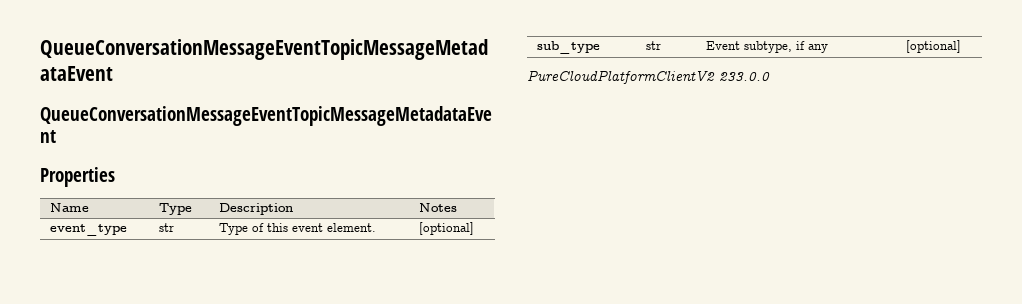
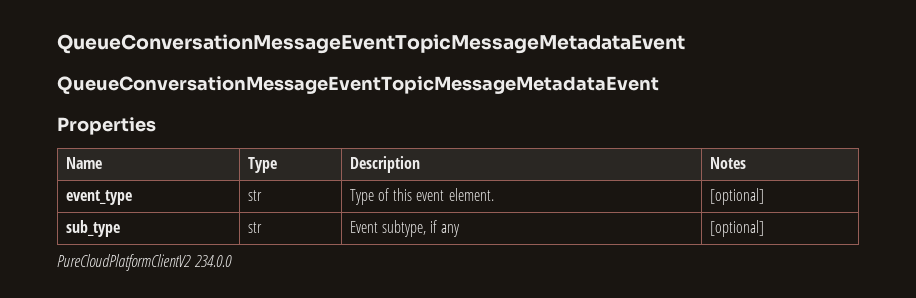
- PureCloudPlatformClientV2 233.0.0
+ PureCloudPlatformClientV2 234.0.0

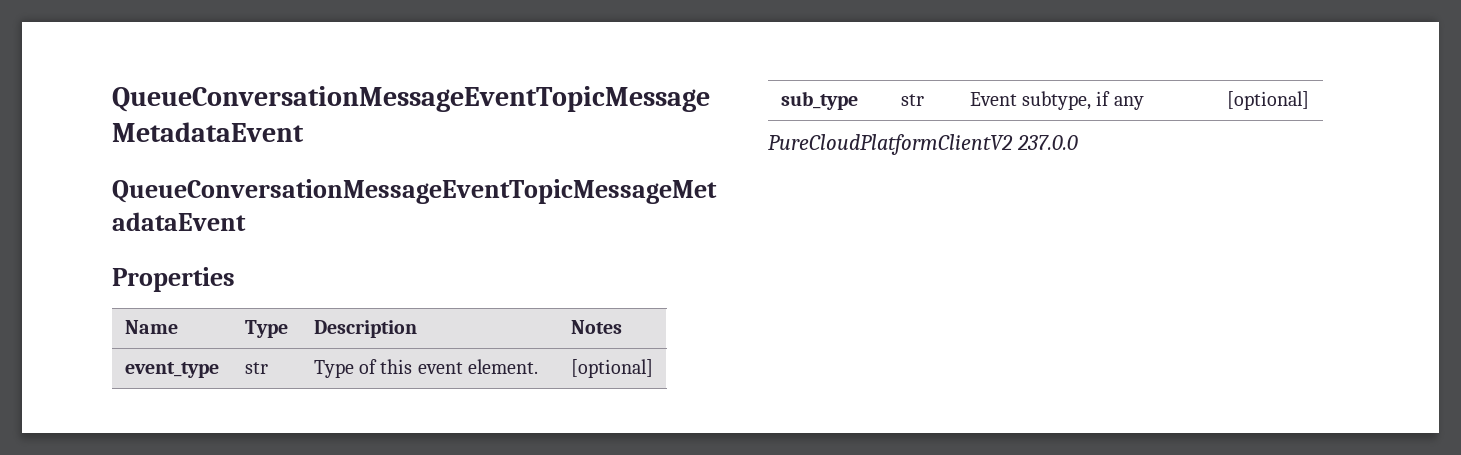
- PureCloudPlatformClientV2 234.0.0
+ PureCloudPlatformClientV2 237.0.0

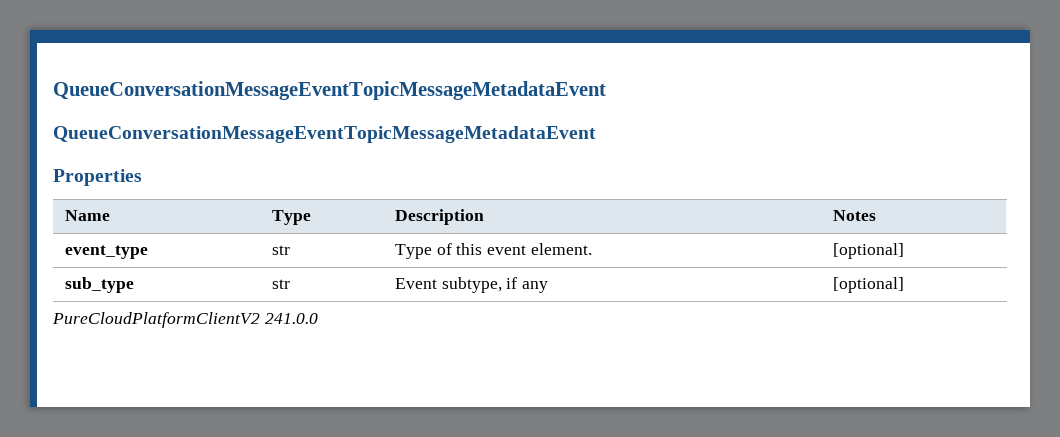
- PureCloudPlatformClientV2 237.0.0
+ PureCloudPlatformClientV2 241.0.0

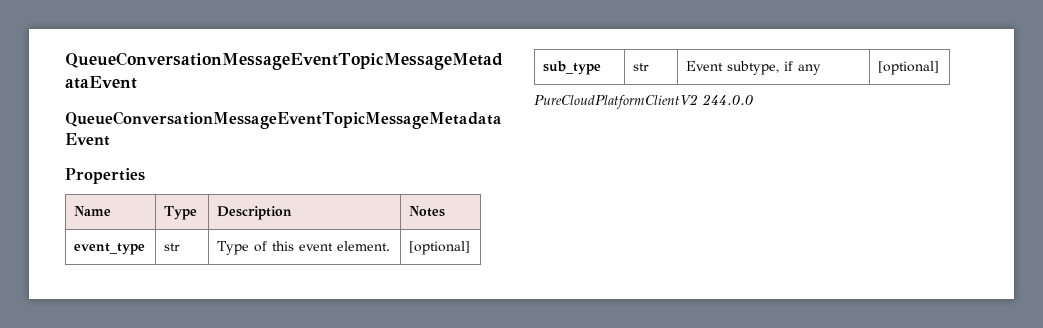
- PureCloudPlatformClientV2 241.0.0
+ PureCloudPlatformClientV2 244.0.0

